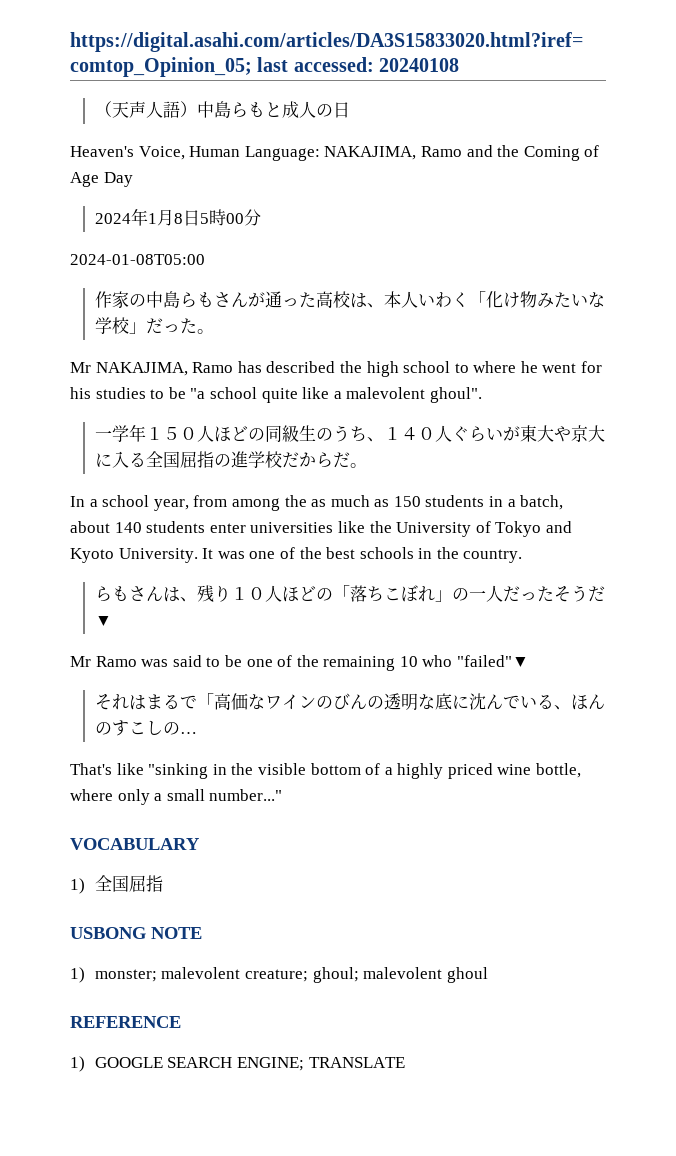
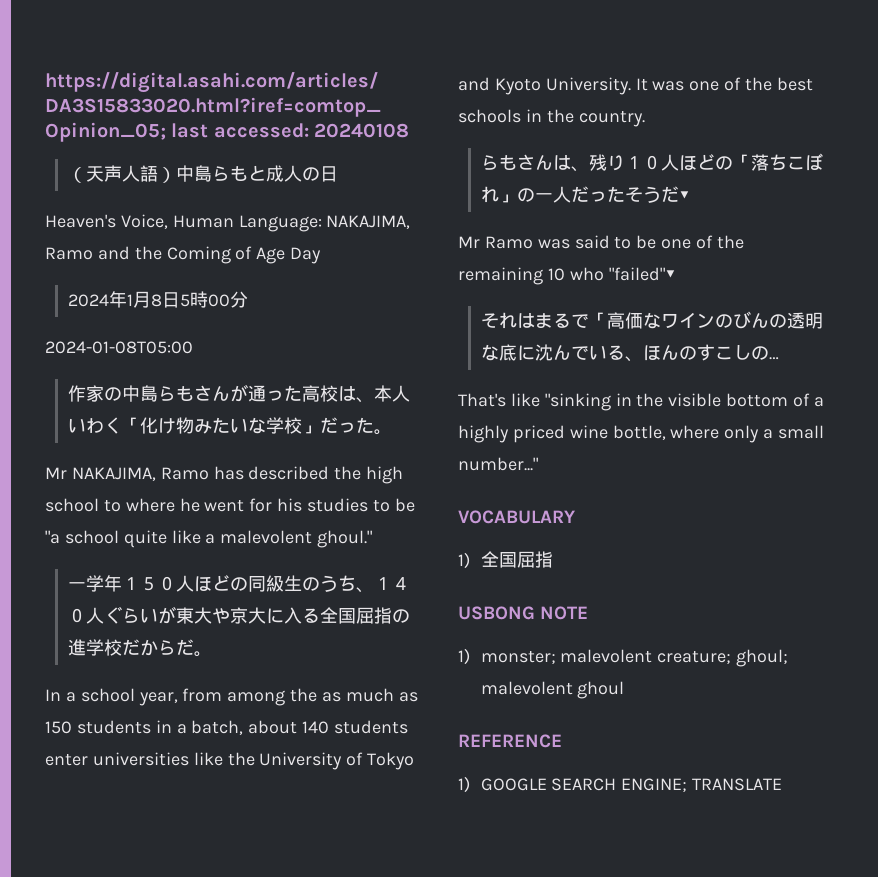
- Mr NAKAJIMA, Ramo has described the high school to where he went for his studies to be "a school quite like a malevolent ghoul".
+ Mr NAKAJIMA, Ramo has described the high school to where he went for his studies to be "a school quite like a malevolent ghoul."

